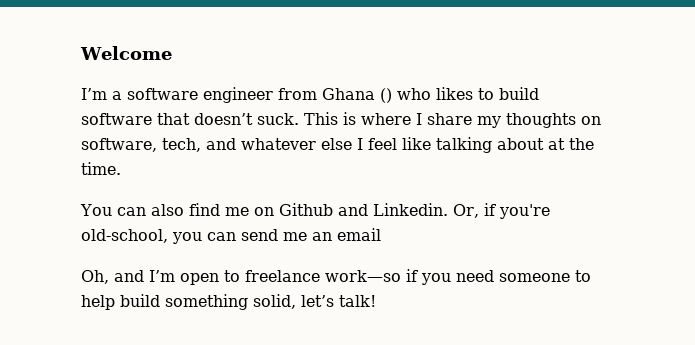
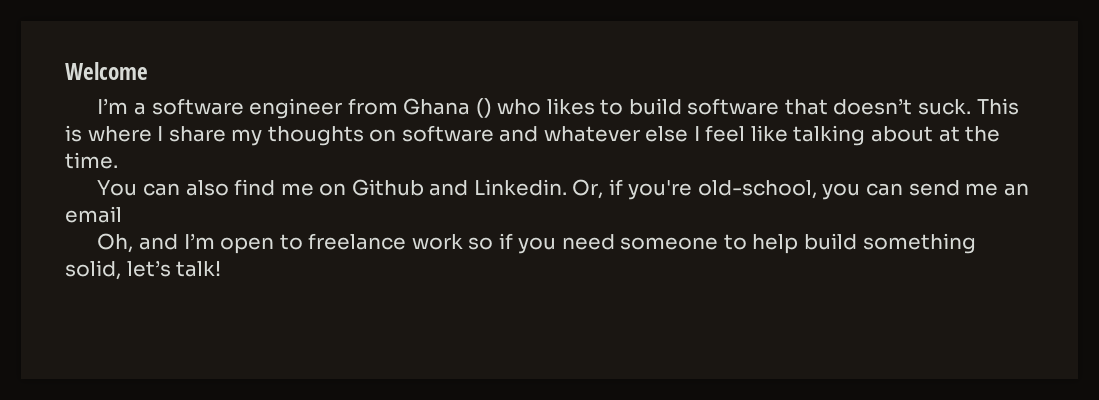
- This is where I share my thoughts on software, tech, and whatever else I feel like talking about at the time.
+ This is where I share my thoughts on software and whatever else I feel like talking about at the time.
- Oh, and I’m open to freelance work—so if you need someone to help build something solid, let’s talk!
+ Oh, and I’m open to freelance work so if you need someone to help build something solid, let’s talk!

